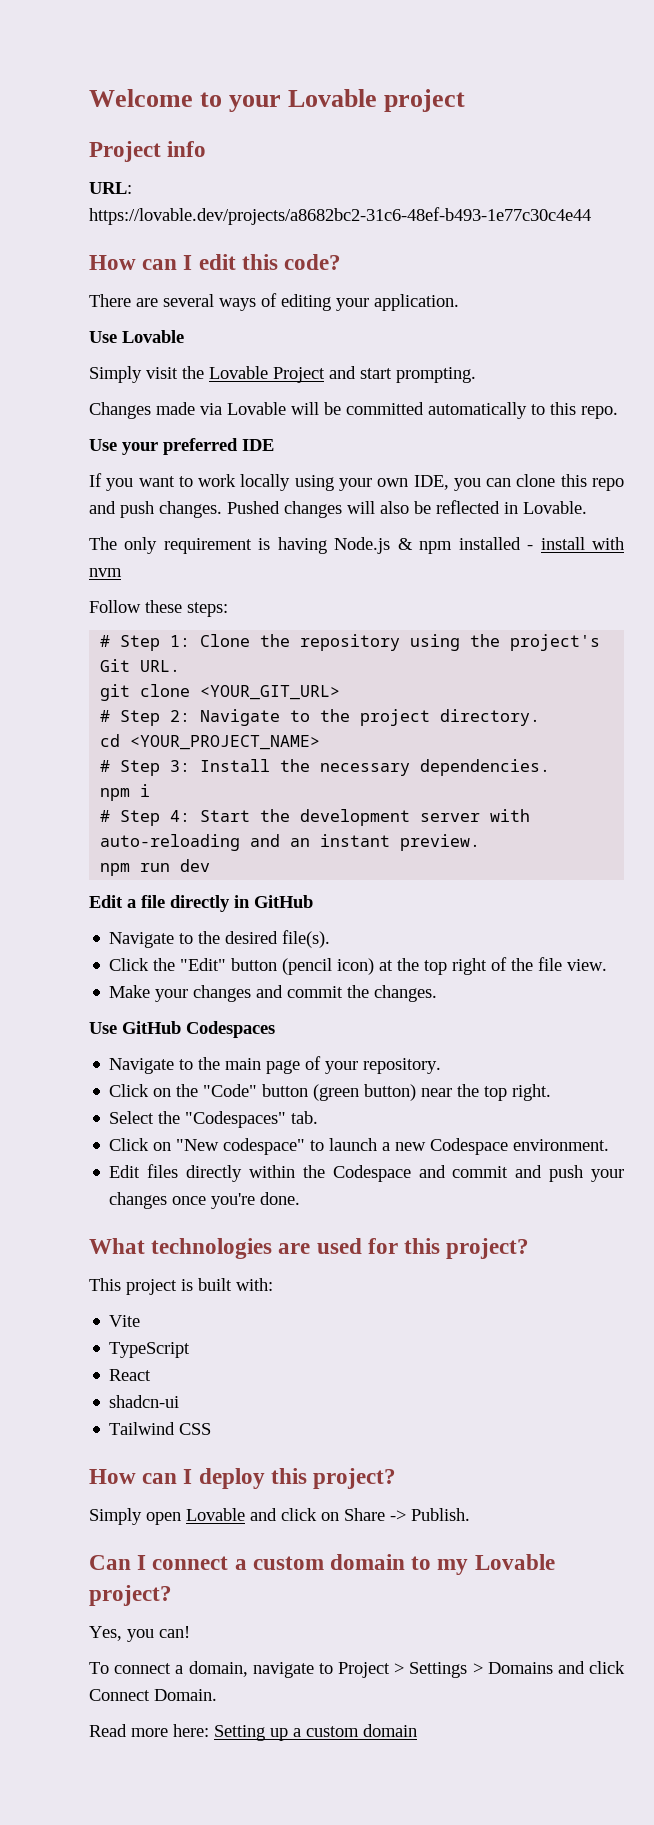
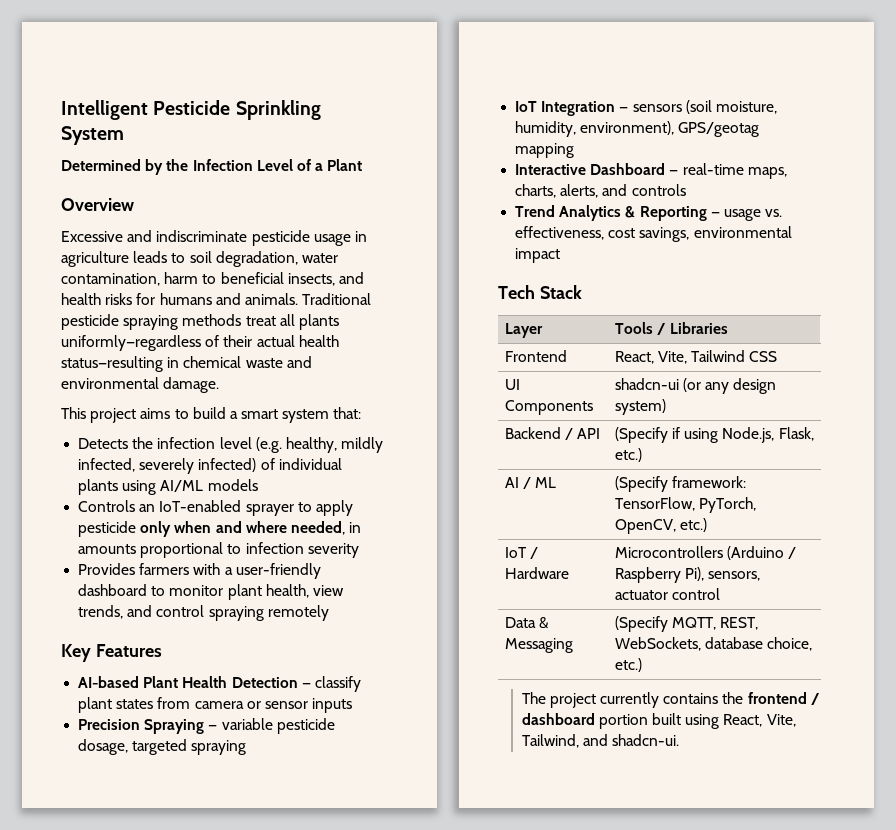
- Welcome to your Lovable project
- Project info
- URL: https://lovable.dev/projects/a8682bc2-31c6-48ef-b493-1e77c30c4e44
- How can I edit this code?
- There are several ways of editing your application.
- Use Lovable
- Simply visit the Lovable Project and start prompting.
- Changes made via Lovable will be committed automatically to this repo.
- Use your preferred IDE
- If you want to work locally using your own IDE, you can clone this repo and push changes. Pushed changes will also be reflected in Lovable.
- The only requirement is having Node.js & npm installed - install with nvm
- Follow these steps:
- # Step 1: Clone the repository using the project's Git URL.
- git clone <YOUR_GIT_URL>
- # Step 2: Navigate to the project directory.
- cd <YOUR_PROJECT_NAME>
- # Step 3: Install the necessary dependencies.
- npm i
- # Step 4: Start the development server with auto-reloading and an instant preview.
- npm run dev
- Edit a file directly in GitHub
- Navigate to the desired file(s).
- Click the "Edit" button (pencil icon) at the top right of the file view.
- Make your changes and commit the changes.
- Use GitHub Codespaces
- Navigate to the main page of your repository.
- Click on the "Code" button (green button) near the top right.
- Select the "Codespaces" tab.
- Click on "New codespace" to launch a new Codespace environment.
- Edit files directly within the Codespace and commit and push your changes once you're done.
- What technologies are used for this project?
- This project is built with:
- Vite
- TypeScript
- React
- shadcn-ui
- Tailwind CSS
- How can I deploy this project?
- Simply open Lovable and click on Share -> Publish.
- Can I connect a custom domain to my Lovable project?
- Yes, you can!
- To connect a domain, navigate to Project > Settings > Domains and click Connect Domain.
- Read more here: Setting up a custom domain
+ Intelligent Pesticide Sprinkling System
+ Determined by the Infection Level of a Plant
+ Overview
+ Excessive and indiscriminate pesticide usage in agriculture leads to soil degradation, water contamination, harm to beneficial insects, and health risks for humans and animals. Traditional pesticide spraying methods treat all plants uniformly—regardless of their actual health status—resulting in chemical waste and environmental damage.
+ This project aims to build a smart system that:
+ Detects the infection level (e.g. healthy, mildly infected, severely infected) of individual plants using AI/ML models
+ Controls an IoT-enabled sprayer to apply pesticide only when and where needed, in amounts proportional to infection severity
+ Provides farmers with a user-friendly dashboard to monitor plant health, view trends, and control spraying remotely
+ Key Features
+ AI-based Plant Health Detection — classify plant states from camera or sensor inputs
+ Precision Spraying — variable pesticide dosage, targeted spraying
+ IoT Integration — sensors (soil moisture, humidity, environment), GPS/geotag mapping
+ Interactive Dashboard — real-time maps, charts, alerts, and controls
+ Trend Analytics & Reporting — usage vs. effectiveness, cost savings, environmental impact
+ Tech Stack
+ Layer | Tools / Libraries
+ Frontend | React, Vite, Tailwind CSS
+ UI Components | shadcn-ui (or any design system)
+ Backend / API | (Specify if using Node.js, Flask, etc.)
+ AI / ML | (Specify framework: TensorFlow, PyTorch, OpenCV, etc.)
+ IoT / Hardware | Microcontrollers (Arduino / Raspberry Pi), sensors, actuator control
+ Data & Messaging | (Specify MQTT, REST, WebSockets, database choice, etc.)
+ The project currently contains the frontend / dashboard portion built using React, Vite, Tailwind, and shadcn-ui.

